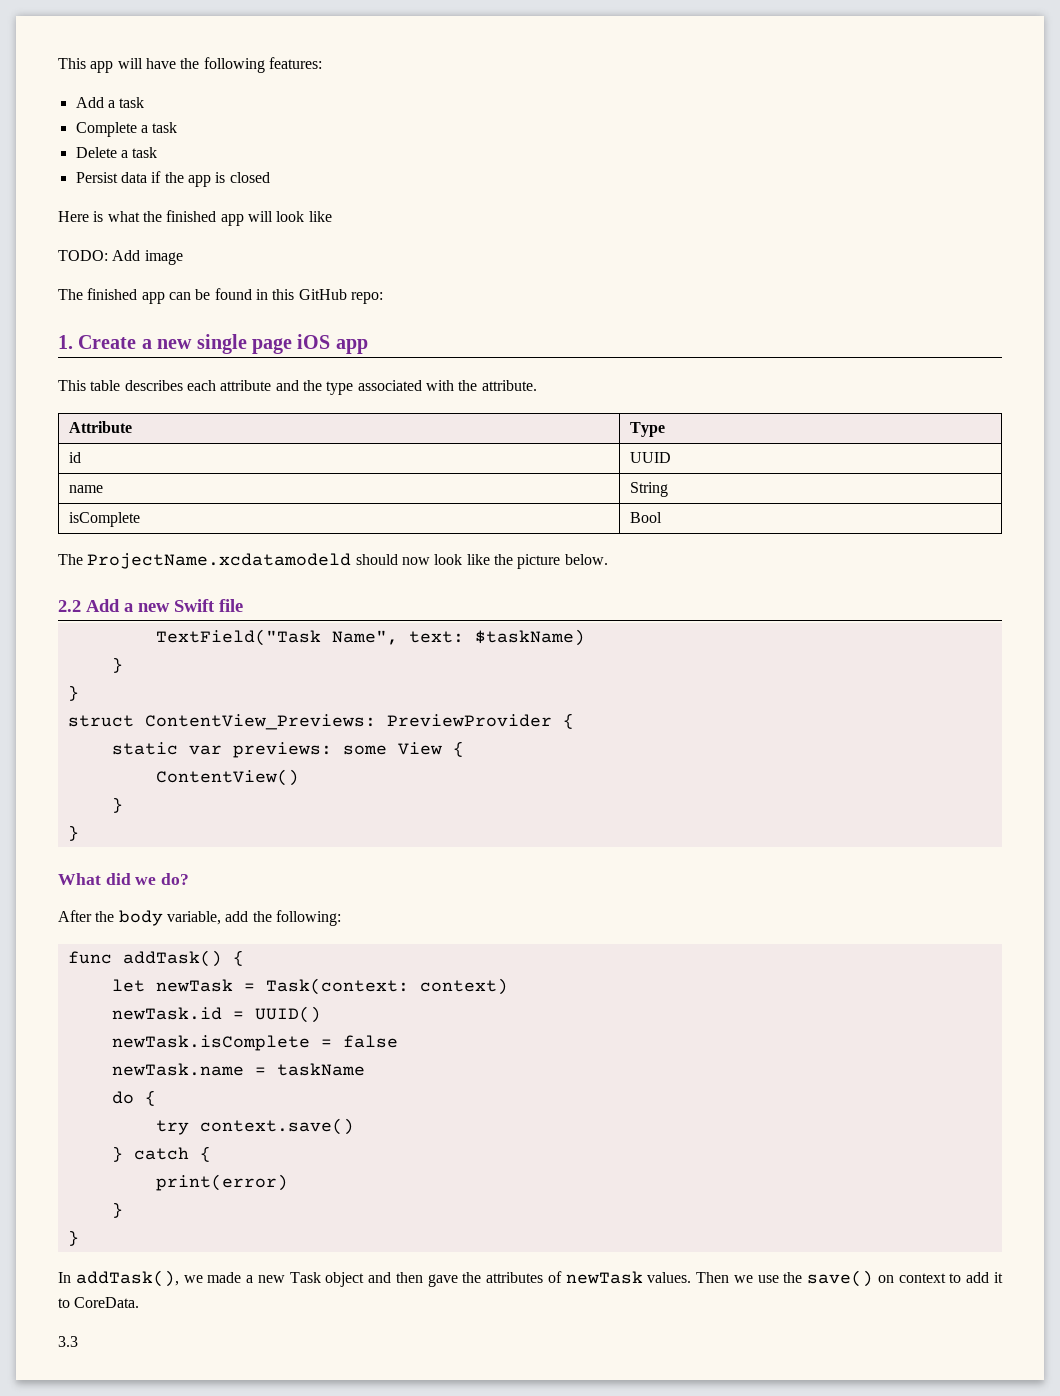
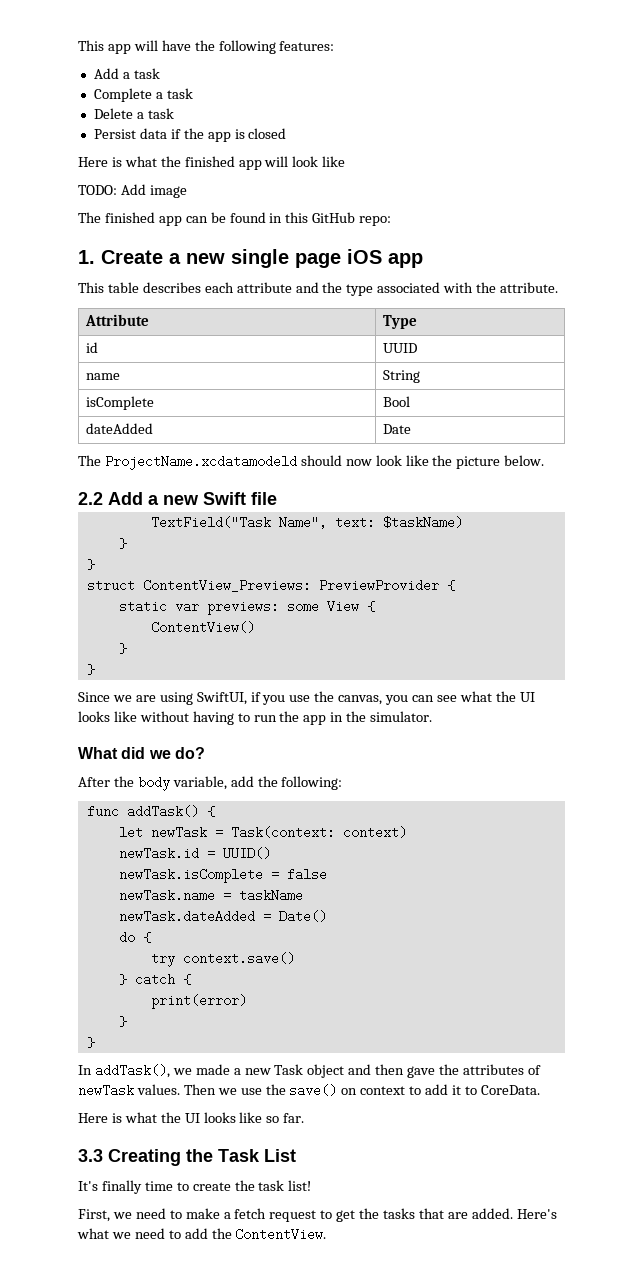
+ dateAdded | Date
+ Since we are using SwiftUI, if you use the canvas, you can see what the UI looks like without having to run the app in the simulator.
+ newTask.dateAdded = Date()
- 3.3
+ Here is what the UI looks like so far.
+ 3.3 Creating the Task List
+ It's finally time to create the task list!
+ First, we need to make a fetch request to get the tasks that are added. Here's what we need to add the ContentView.

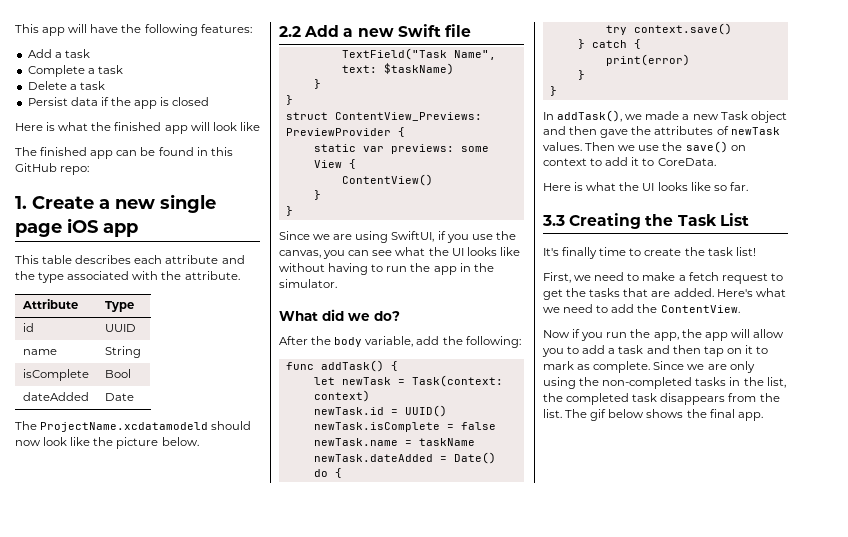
- TODO: Add image
+ Now if you run the app, the app will allow you to add a task and then tap on it to mark as complete. Since we are only using the non-completed tasks in the list, the completed task disappears from the list. The gif below shows the final app.

